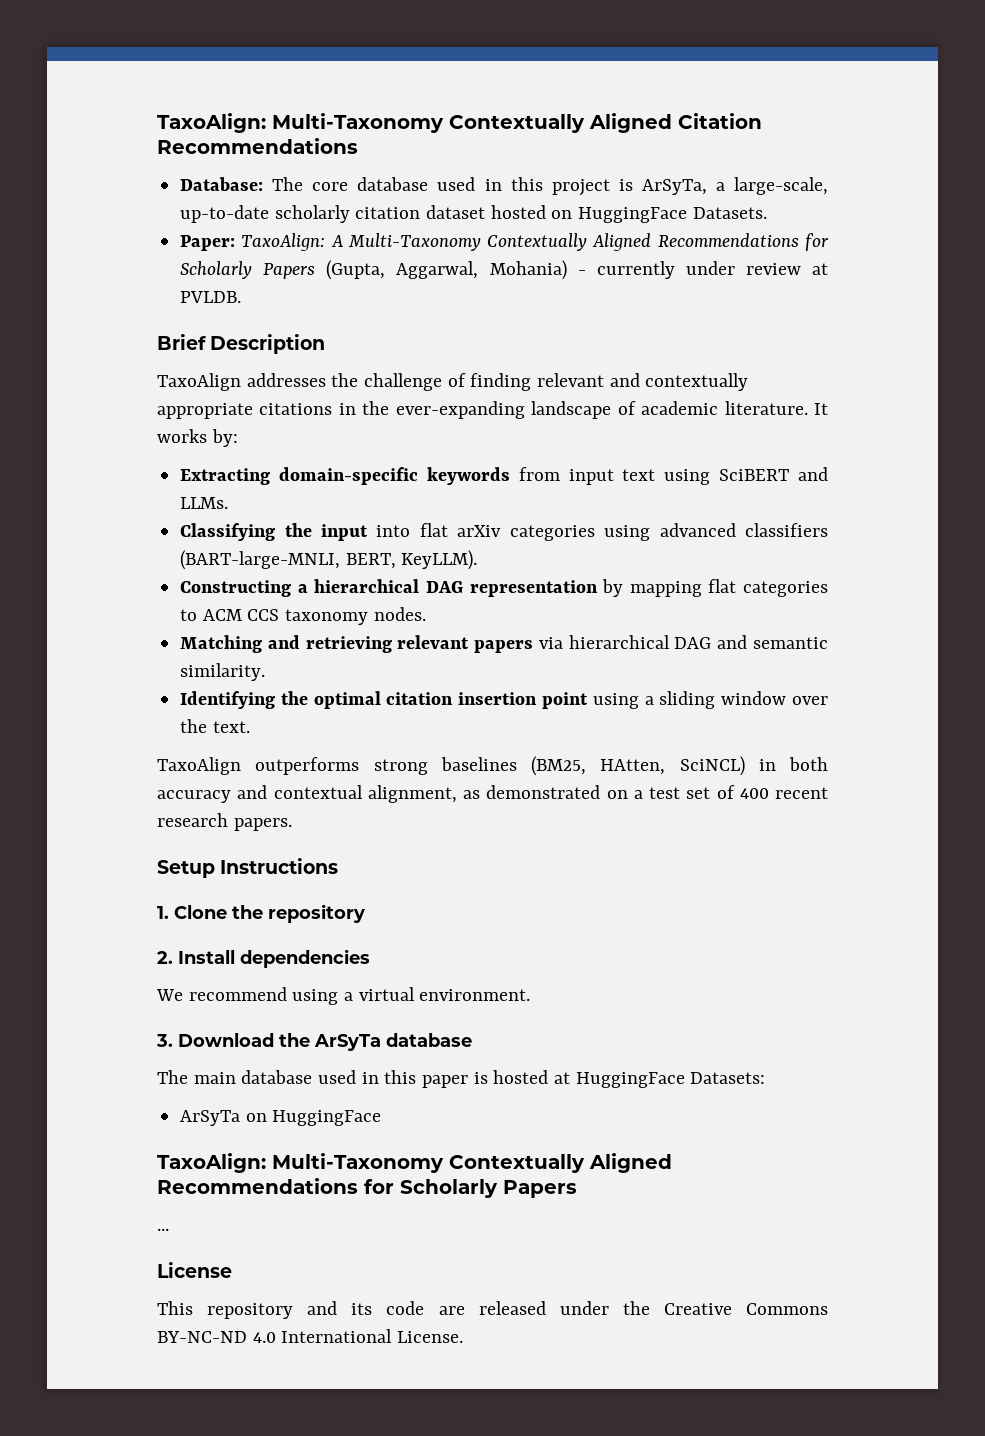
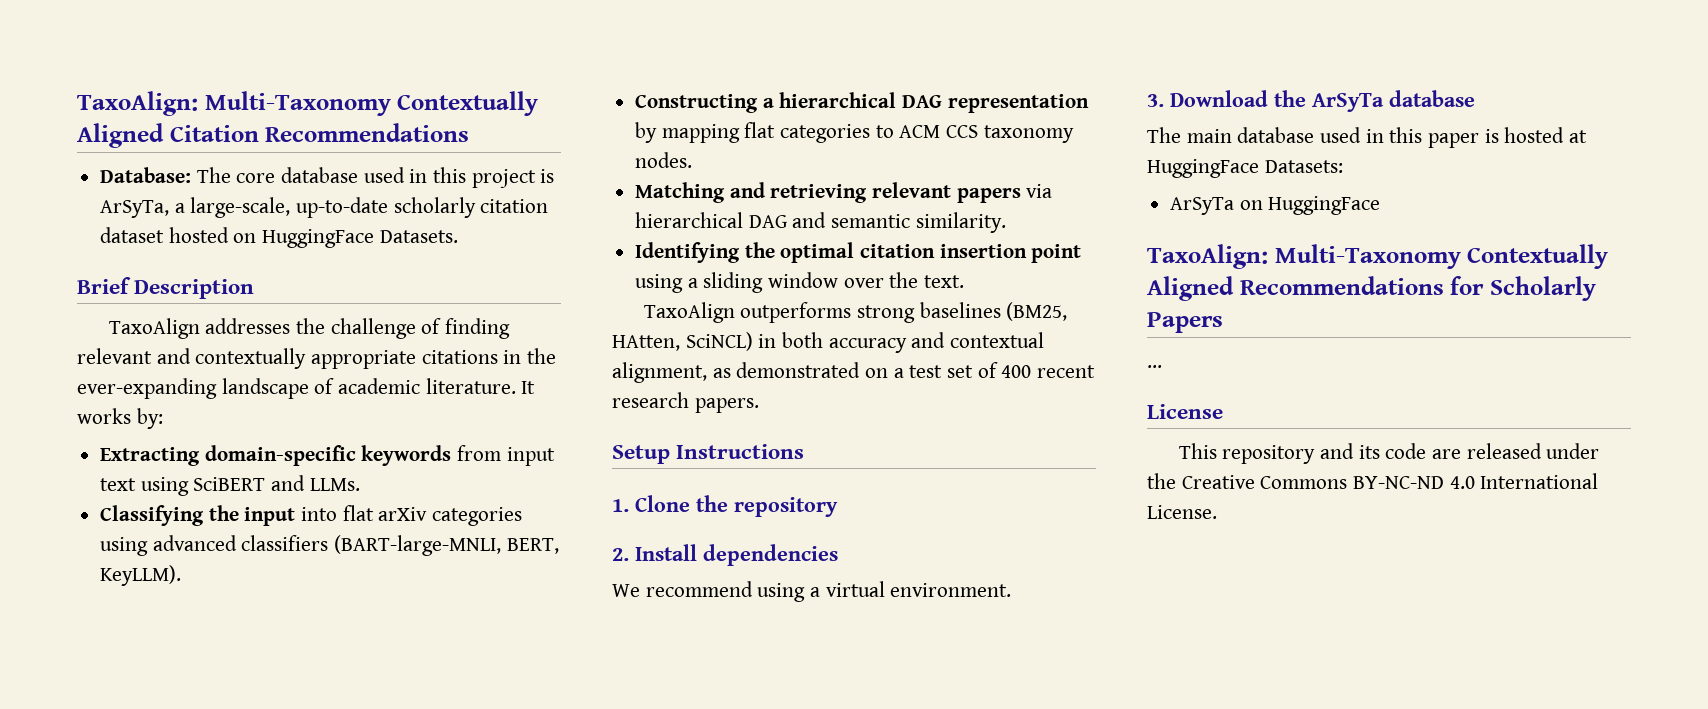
- Paper: TaxoAlign: A Multi-Taxonomy Contextually Aligned Recommendations for Scholarly Papers (Gupta, Aggarwal, Mohania) - currently under review at PVLDB.

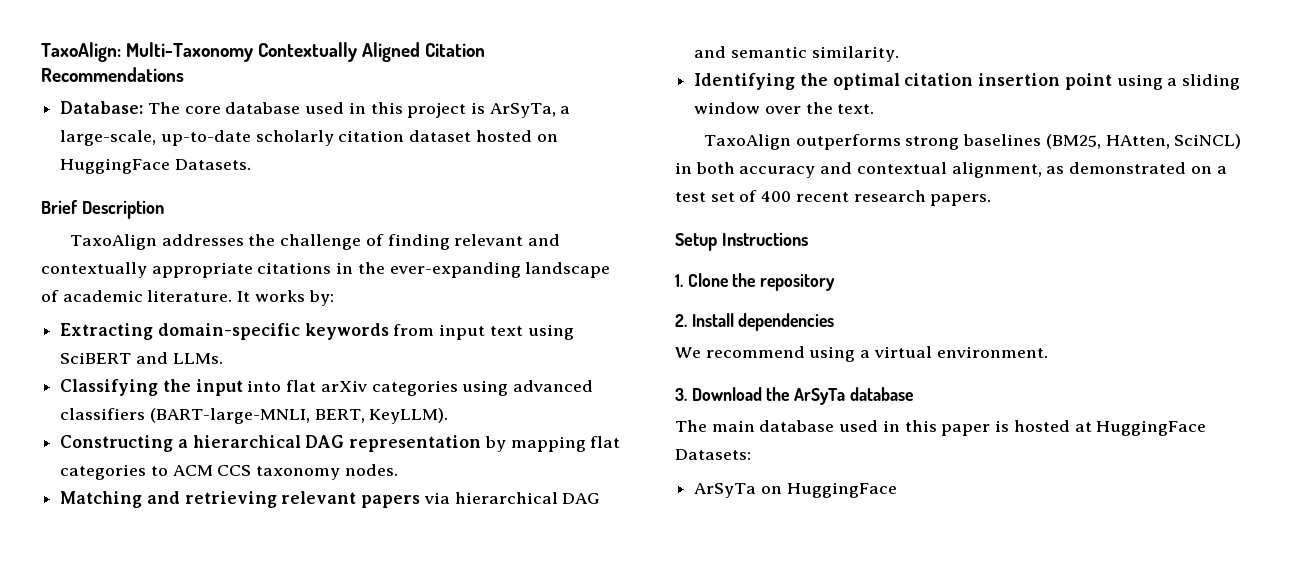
- TaxoAlign: Multi-Taxonomy Contextually Aligned Recommendations for Scholarly Papers
- ...
- License
- This repository and its code are released under the Creative Commons BY-NC-ND 4.0 International License.

